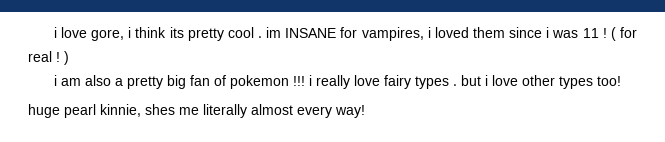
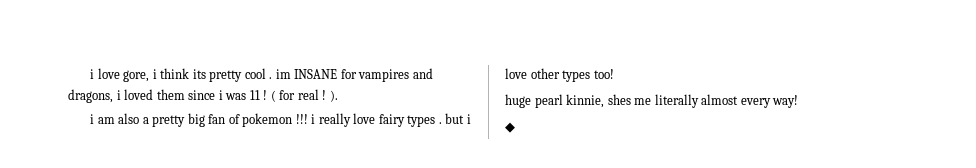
- i love gore, i think its pretty cool . im INSANE for vampires, i loved them since i was 11 !
+ i love gore, i think its pretty cool . im INSANE for vampires and dragons, i loved them since i was 11 !
- ( for real ! )
+ ( for real ! ).
+ ◆

